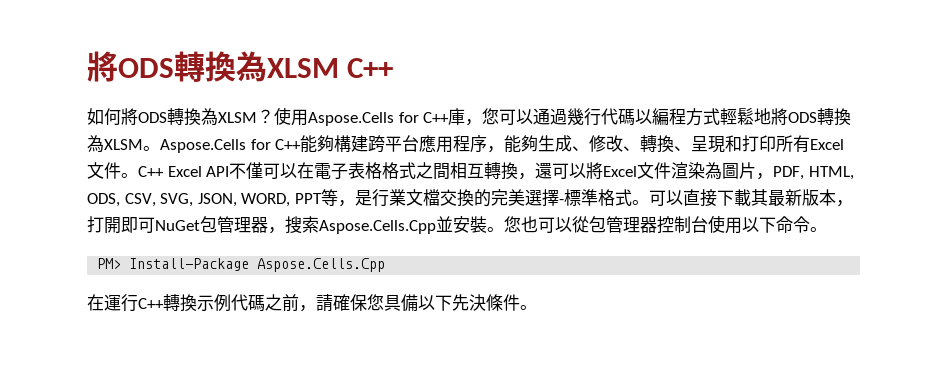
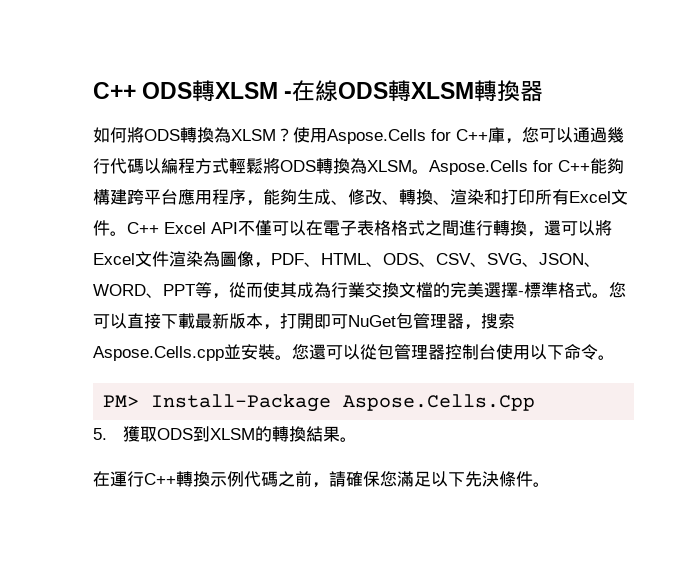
- 將ODS轉換為XLSM C++
+ C++ ODS轉XLSM -在線ODS轉XLSM轉換器
- 使用Aspose.Cells for C++庫，您可以通過幾行代碼以編程方式輕鬆地將ODS轉換為XLSM。
+ 使用Aspose.Cells for C++庫，您可以通過幾行代碼以編程方式輕鬆將ODS轉換為XLSM。
- Aspose.Cells for C++能夠構建跨平台應用程序，能夠生成、修改、轉換、呈現和打印所有Excel文件。
+ Aspose.Cells for C++能夠構建跨平台應用程序，能夠生成、修改、轉換、渲染和打印所有Excel文件。
- C++ Excel API不僅可以在電子表格格式之間相互轉換，還可以將Excel文件渲染為圖片，PDF, HTML, ODS, CSV, SVG, JSON, WORD, PPT等，是行業文檔交換的完美選擇-標準格式。
+ C++ Excel API不僅可以在電子表格格式之間進行轉換，還可以將Excel文件渲染為圖像，PDF、HTML、ODS、CSV、SVG、JSON、WORD、PPT等，從而使其成為行業交換文檔的完美選擇-標準格式。
- 可以直接下載其最新版本，打開即可NuGet包管理器，搜索Aspose.Cells.Cpp並安裝。
+ 您可以直接下載最新版本，打開即可NuGet包管理器，搜索Aspose.Cells.cpp並安裝。
- 您也可以從包管理器控制台使用以下命令。
+ 您還可以從包管理器控制台使用以下命令。
+ 5.獲取ODS到XLSM的轉換結果。
- 在運行C++轉換示例代碼之前，請確保您具備以下先決條件。
+ 在運行C++轉換示例代碼之前，請確保您滿足以下先決條件。

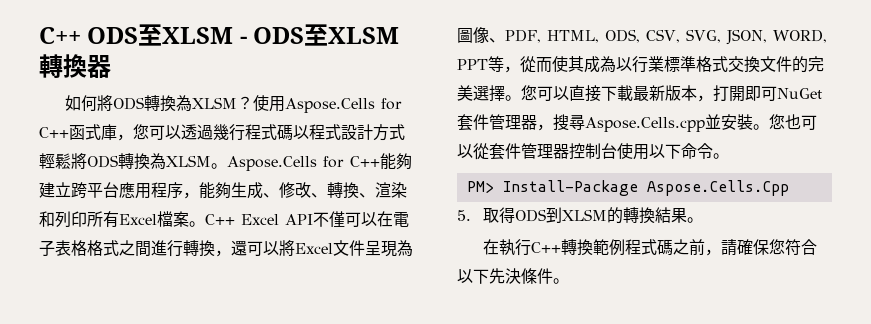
- C++ ODS轉XLSM -在線ODS轉XLSM轉換器
+ C++ ODS至XLSM - ODS至XLSM轉換器
- 使用Aspose.Cells for C++庫，您可以通過幾行代碼以編程方式輕鬆將ODS轉換為XLSM。
+ 使用Aspose.Cells for C++函式庫，您可以透過幾行程式碼以程式設計方式輕鬆將ODS轉換為XLSM。
- Aspose.Cells for C++能夠構建跨平台應用程序，能夠生成、修改、轉換、渲染和打印所有Excel文件。
+ Aspose.Cells for C++能夠建立跨平台應用程序，能夠生成、修改、轉換、渲染和列印所有Excel檔案。
- C++ Excel API不僅可以在電子表格格式之間進行轉換，還可以將Excel文件渲染為圖像，PDF、HTML、ODS、CSV、SVG、JSON、WORD、PPT等，從而使其成為行業交換文檔的完美選擇-標準格式。
+ C++ Excel API不僅可以在電子表格格式之間進行轉換，還可以將Excel文件呈現為圖像、PDF, HTML, ODS, CSV, SVG, JSON, WORD, PPT等，從而使其成為以行業標準格式交換文件的完美選擇。
- 您可以直接下載最新版本，打開即可NuGet包管理器，搜索Aspose.Cells.cpp並安裝。
+ 您可以直接下載最新版本，打開即可NuGet套件管理器，搜尋Aspose.Cells.cpp並安裝。
- 您還可以從包管理器控制台使用以下命令。
+ 您也可以從套件管理器控制台使用以下命令。
- 5.獲取ODS到XLSM的轉換結果。
+ 5.取得ODS到XLSM的轉換結果。
- 在運行C++轉換示例代碼之前，請確保您滿足以下先決條件。
+ 在執行C++轉換範例程式碼之前，請確保您符合以下先決條件。

